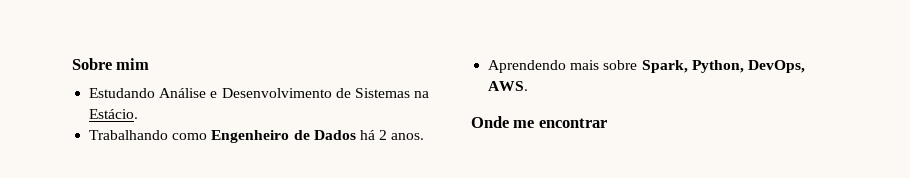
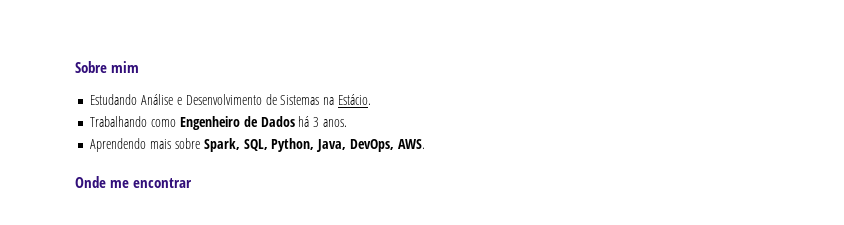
- Trabalhando como Engenheiro de Dados há 2 anos.
+ Trabalhando como Engenheiro de Dados há 3 anos.
- Aprendendo mais sobre Spark, Python, DevOps, AWS.
+ Aprendendo mais sobre Spark, SQL, Python, Java, DevOps, AWS.

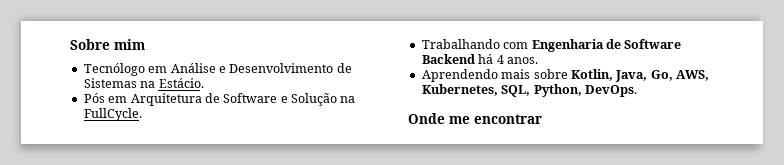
- Estudando Análise e Desenvolvimento de Sistemas na Estácio.
+ Tecnólogo em Análise e Desenvolvimento de Sistemas na Estácio.
- Trabalhando como Engenheiro de Dados há 3 anos.
- Aprendendo mais sobre Spark, SQL, Python, Java, DevOps, AWS.
+ Pós em Arquitetura de Software e Solução na FullCycle.
+ Trabalhando com Engenharia de Software Backend há 4 anos.
+ Aprendendo mais sobre Kotlin, Java, Go, AWS, Kubernetes, SQL, Python, DevOps.

